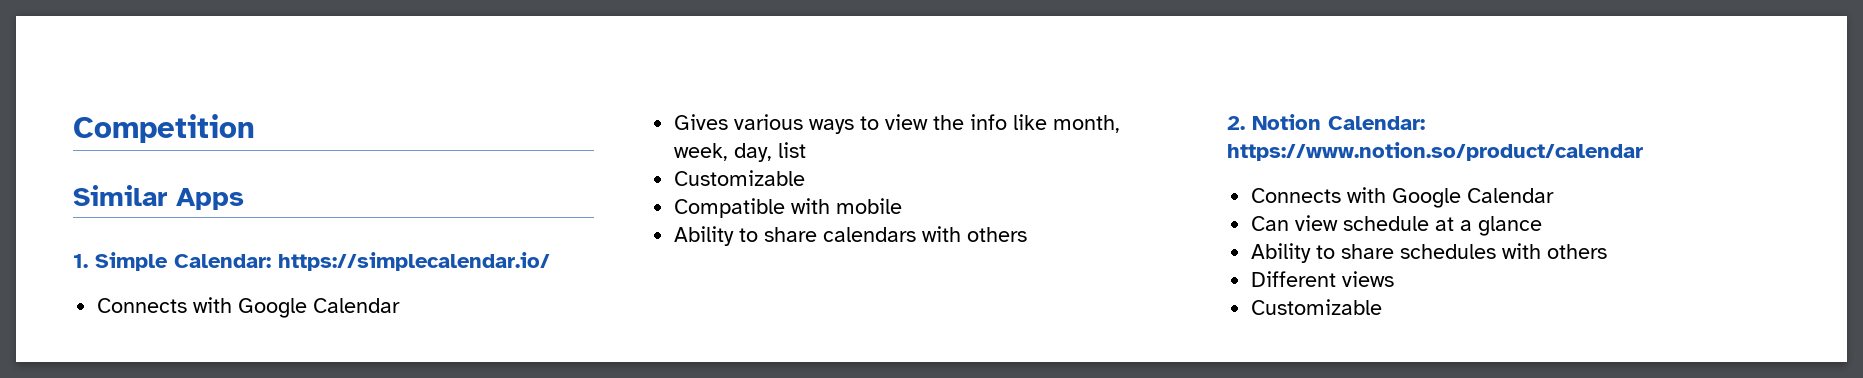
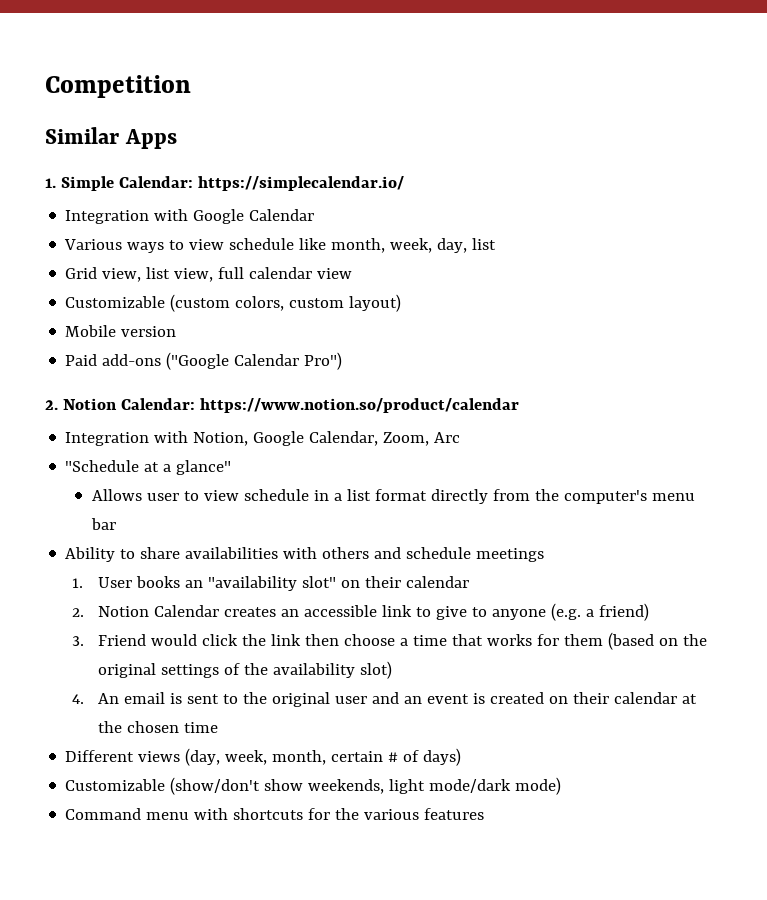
  1. Simple Calendar: https://simplecalendar.io/
- Connects with Google Calendar
- Gives various ways to view the info like month, week, day, list
- Customizable
- Compatible with mobile
- Ability to share calendars with others
+ Integration with Google Calendar
+ Various ways to view schedule like month, week, day, list
+ Grid view, list view, full calendar view
+ Customizable (custom colors, custom layout)
+ Mobile version
+ Paid add-ons ("Google Calendar Pro")
  2. Notion Calendar: https://www.notion.so/product/calendar
- Connects with Google Calendar
- Can view schedule at a glance
- Ability to share schedules with others
- Different views
- Customizable
+ Integration with Notion, Google Calendar, Zoom, Arc
+ "Schedule at a glance"
+ Allows user to view schedule in a list format directly from the computer's menu bar
+ Ability to share availabilities with others and schedule meetings
+ 1. User books an "availability slot" on their calendar
+ 2. Notion Calendar creates an accessible link to give to anyone (e.g. a friend)
+ 3. Friend would click the link then choose a time that works for them (based on the original settings of the availability slot)
+ 4. An email is sent to the original user and an event is created on their calendar at the chosen time
+ Different views (day, week, month, certain # of days)
+ Customizable (show/don't show weekends, light mode/dark mode)
+ Command menu with shortcuts for the various features

